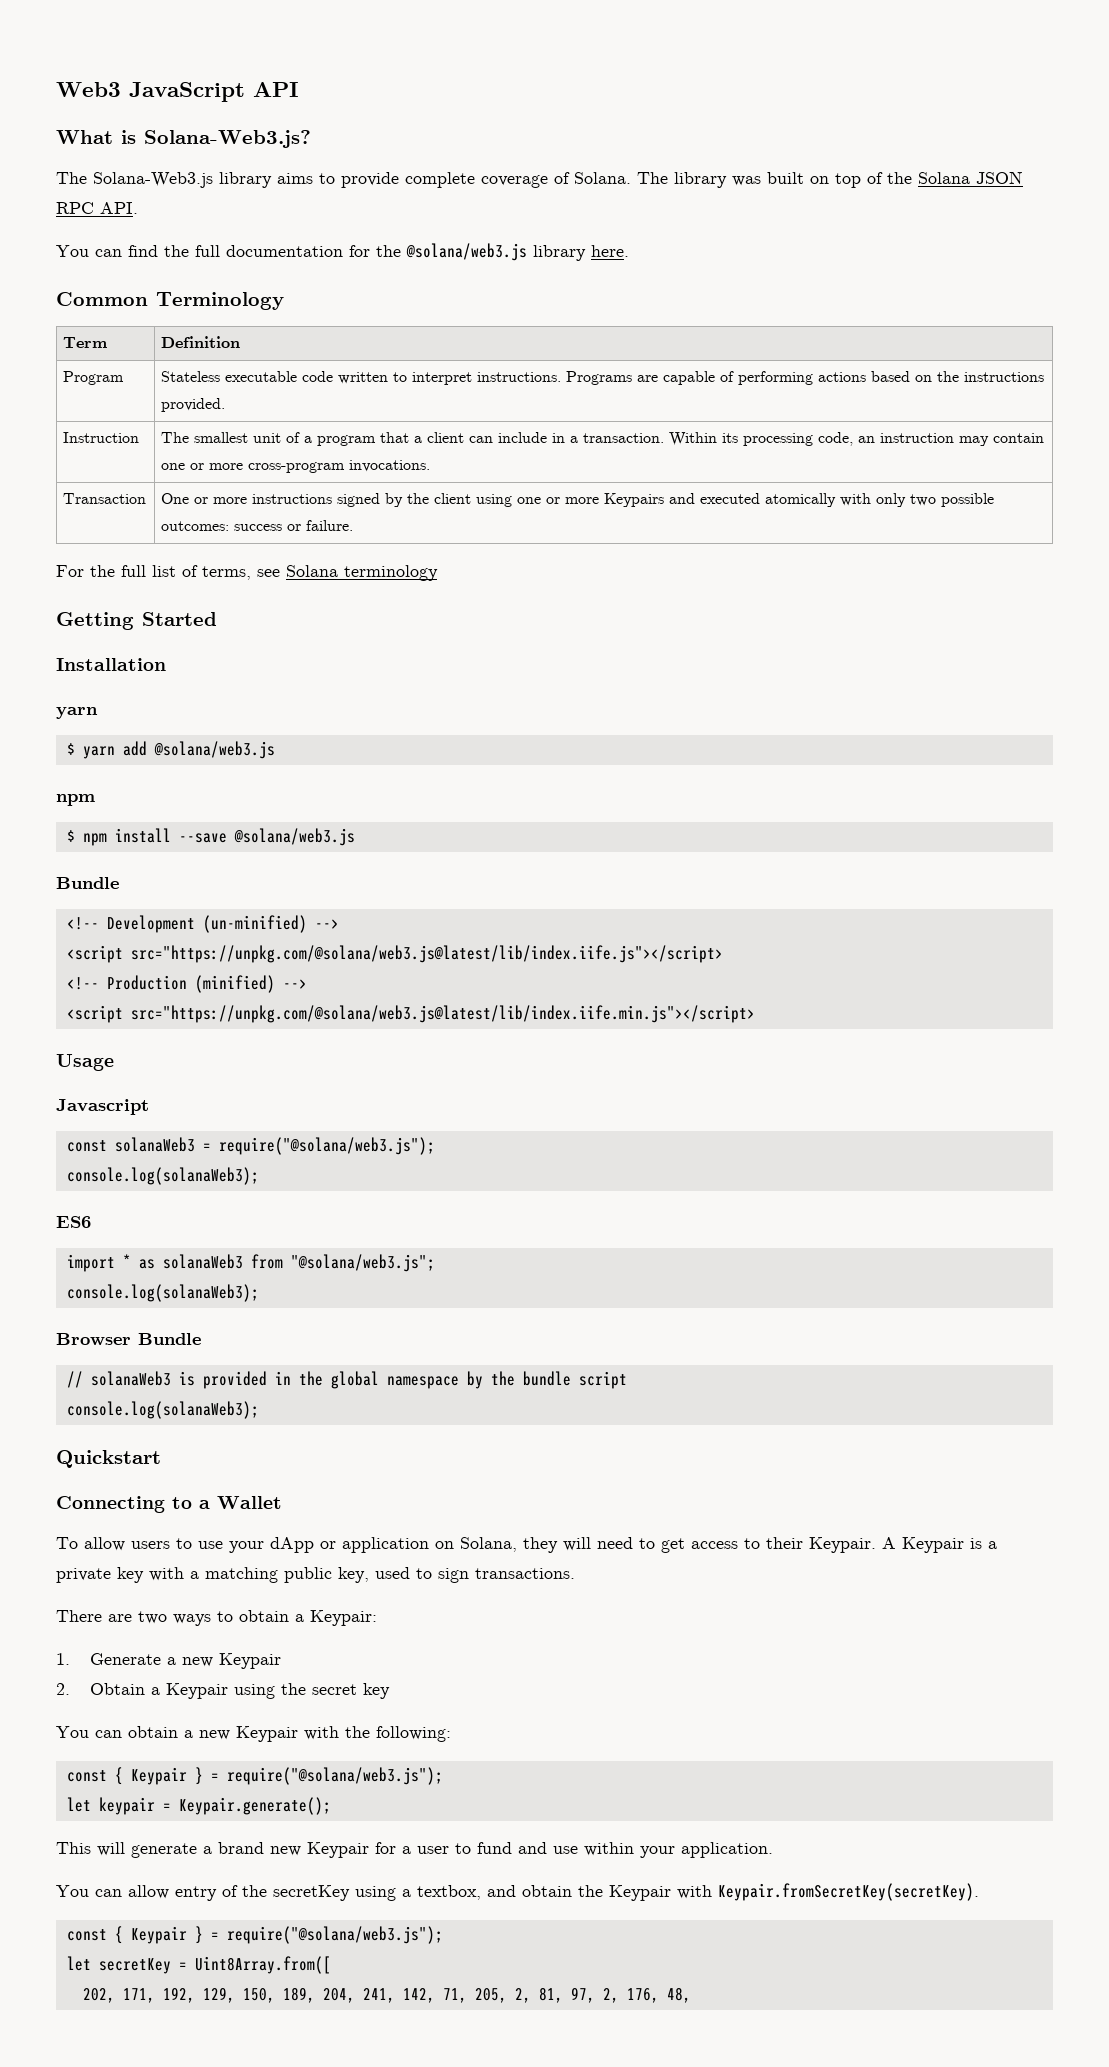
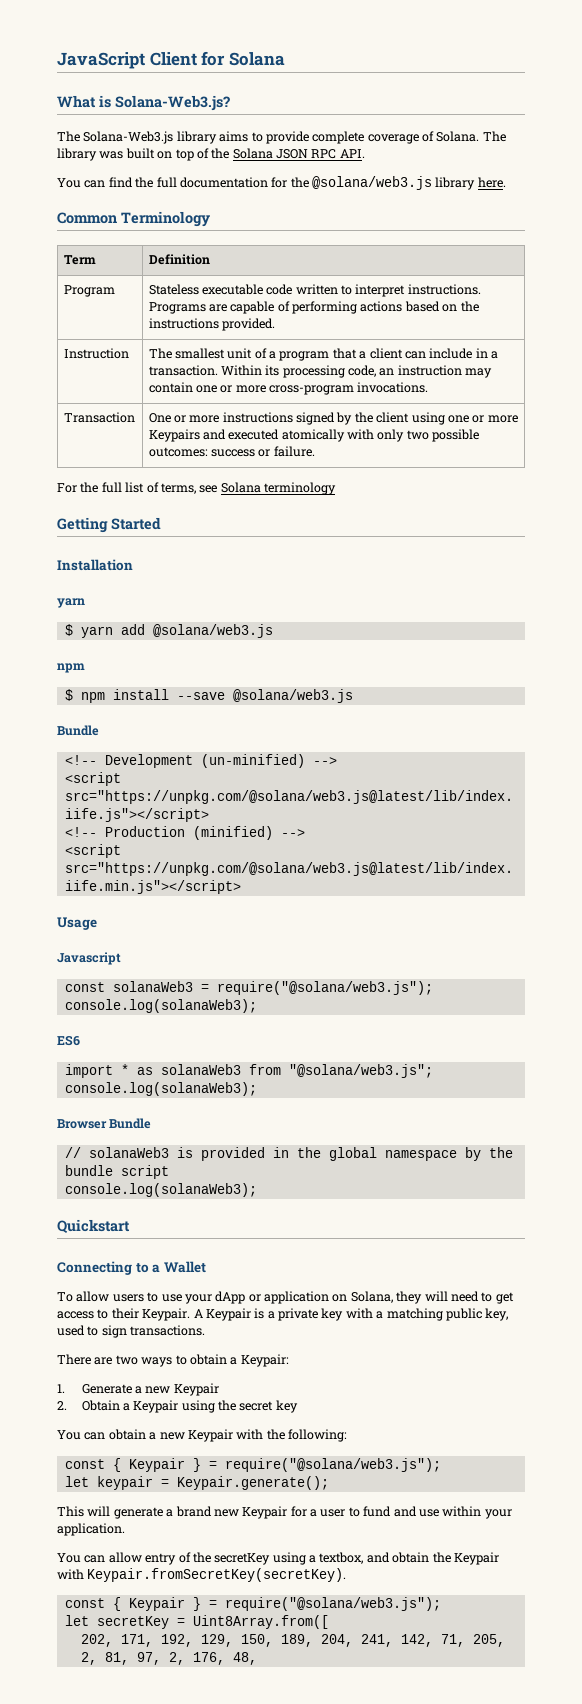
- Web3 JavaScript API
+ JavaScript Client for Solana

